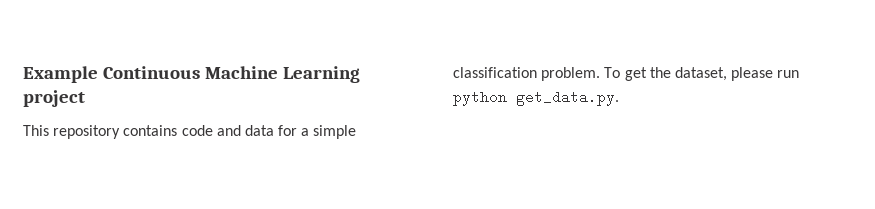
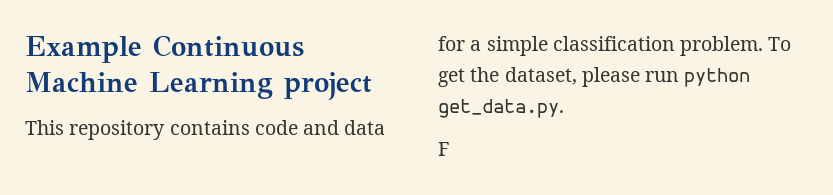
+ F

